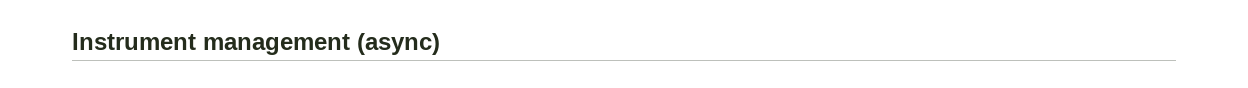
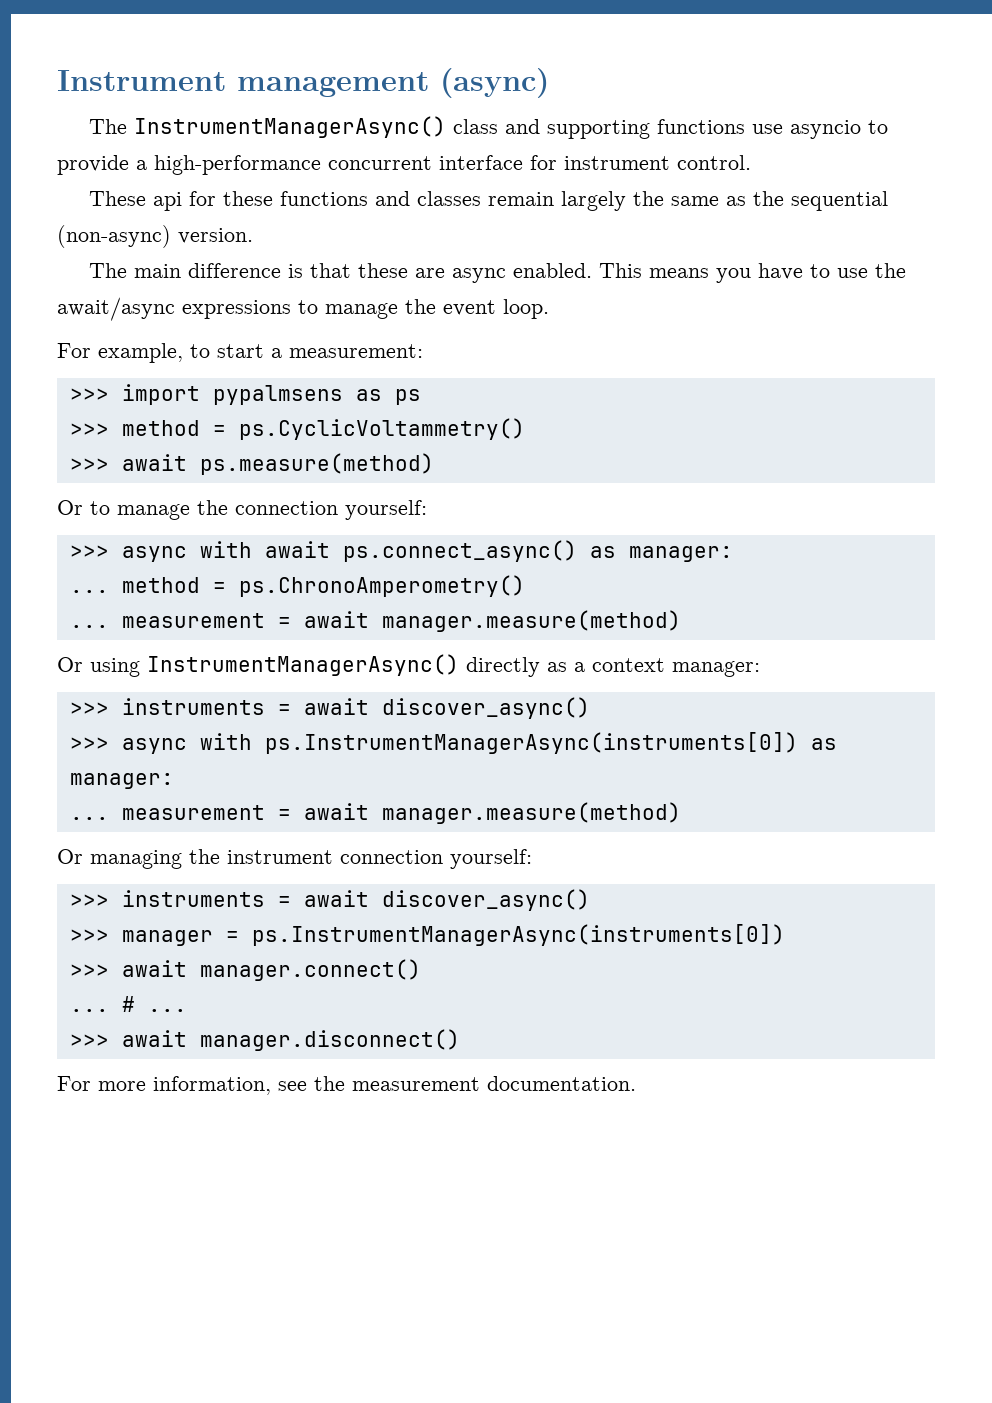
+ The InstrumentManagerAsync() class and supporting functions use asyncio to provide a high-performance concurrent interface for instrument control.
+ These api for these functions and classes remain largely the same as the sequential (non-async) version.
+ The main difference is that these are async enabled. This means you have to use the await/async expressions to manage the event loop.
+ For example, to start a measurement:
+ >>> import pypalmsens as ps
+ >>> method = ps.CyclicVoltammetry()
+ >>> await ps.measure(method)
+ Or to manage the connection yourself:
+ >>> async with await ps.connect_async() as manager:
+ ... method = ps.ChronoAmperometry()
+ ... measurement = await manager.measure(method)
+ Or using InstrumentManagerAsync() directly as a context manager:
+ >>> instruments = await discover_async()
+ >>> async with ps.InstrumentManagerAsync(instruments[0]) as manager:
+ ... measurement = await manager.measure(method)
+ Or managing the instrument connection yourself:
+ >>> instruments = await discover_async()
+ >>> manager = ps.InstrumentManagerAsync(instruments[0])
+ >>> await manager.connect()
+ ... # ...
+ >>> await manager.disconnect()
+ For more information, see the measurement documentation.

